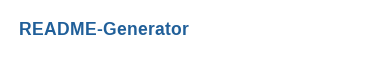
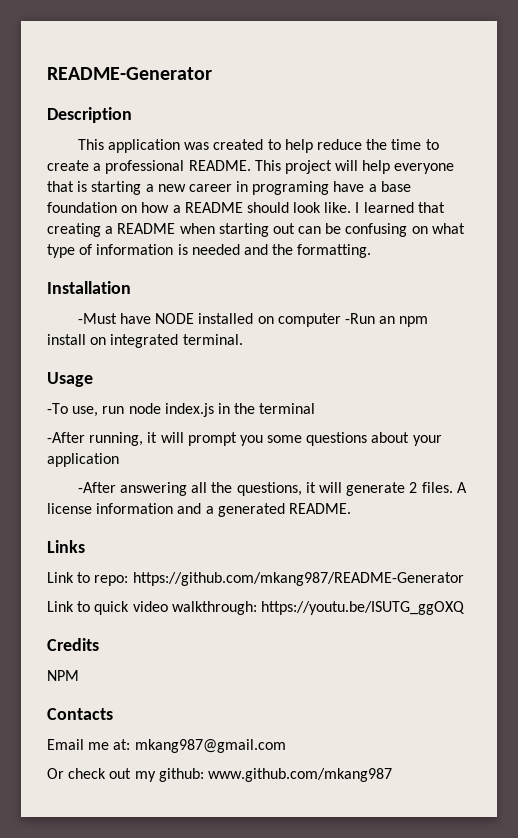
+ Description
+ This application was created to help reduce the time to create a professional README. This project will help everyone that is starting a new career in programing have a base foundation on how a README should look like. I learned that creating a README when starting out can be confusing on what type of information is needed and the formatting.
+ Installation
+ -Must have NODE installed on computer -Run an npm install on integrated terminal.
+ Usage
+ -To use, run node index.js in the terminal
+ -After running, it will prompt you some questions about your application
+ -After answering all the questions, it will generate 2 files. A license information and a generated README.
+ Links
+ Link to repo: https://github.com/mkang987/README-Generator
+ Link to quick video walkthrough: https://youtu.be/ISUTG_ggOXQ
+ Credits
+ NPM
+ Contacts
+ Email me at: mkang987@gmail.com
+ Or check out my github: www.github.com/mkang987

